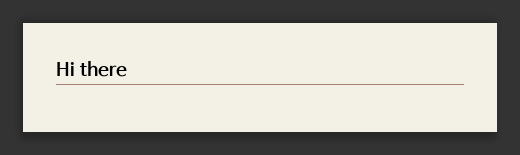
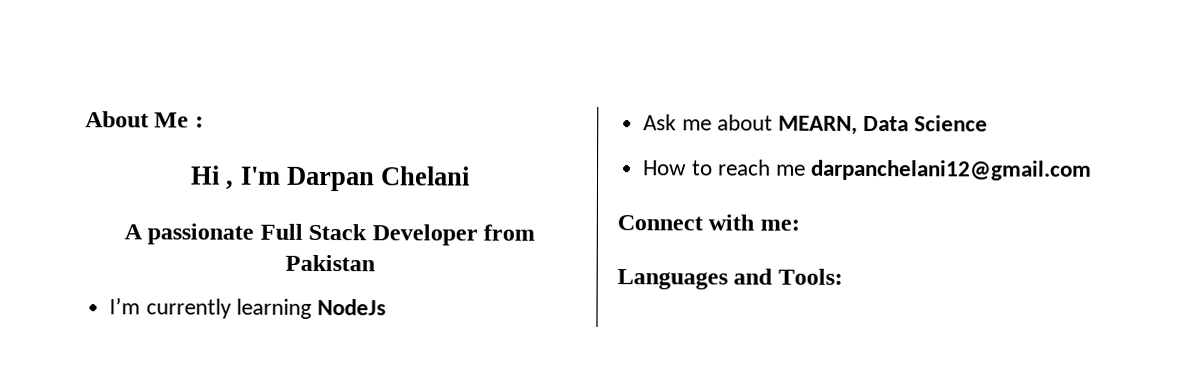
- Hi there
+ About Me :
+ Hi , I'm Darpan Chelani
+ A passionate Full Stack Developer from Pakistan
+ I’m currently learning NodeJs
+ Ask me about MEARN, Data Science
+ How to reach me darpanchelani12@gmail.com
+ Connect with me:
+ Languages and Tools:

